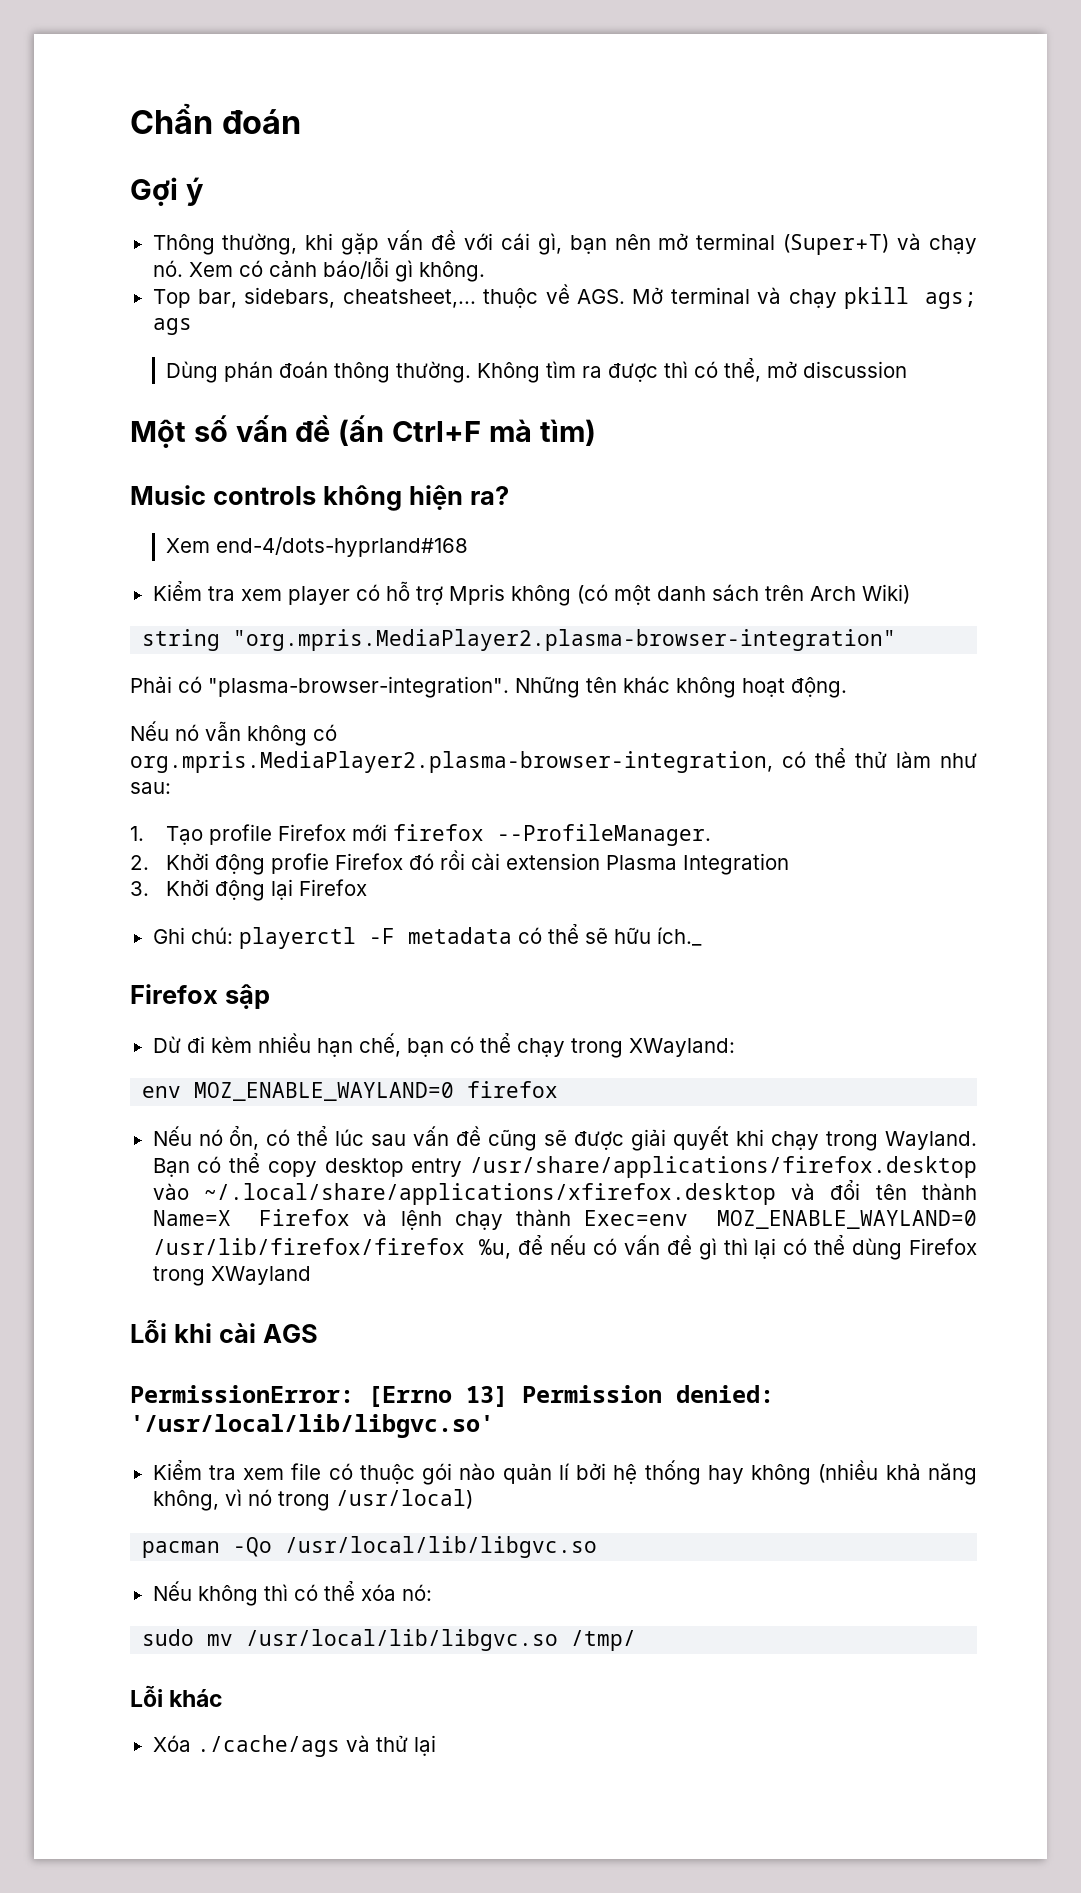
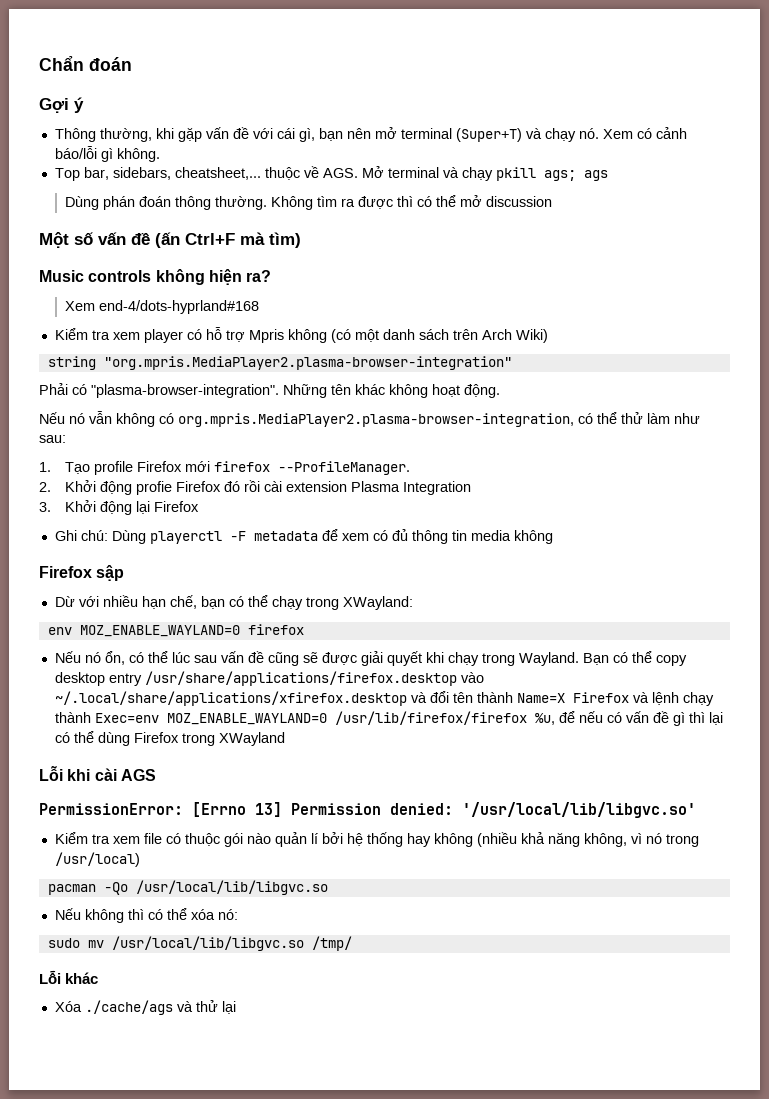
- Không tìm ra được thì có thể, mở discussion
+ Không tìm ra được thì có thể mở discussion
- Ghi chú: playerctl -F metadata có thể sẽ hữu ích._
+ Ghi chú: Dùng playerctl -F metadata để xem có đủ thông tin media không
- Dừ đi kèm nhiều hạn chế, bạn có thể chạy trong XWayland:
+ Dừ với nhiều hạn chế, bạn có thể chạy trong XWayland:

